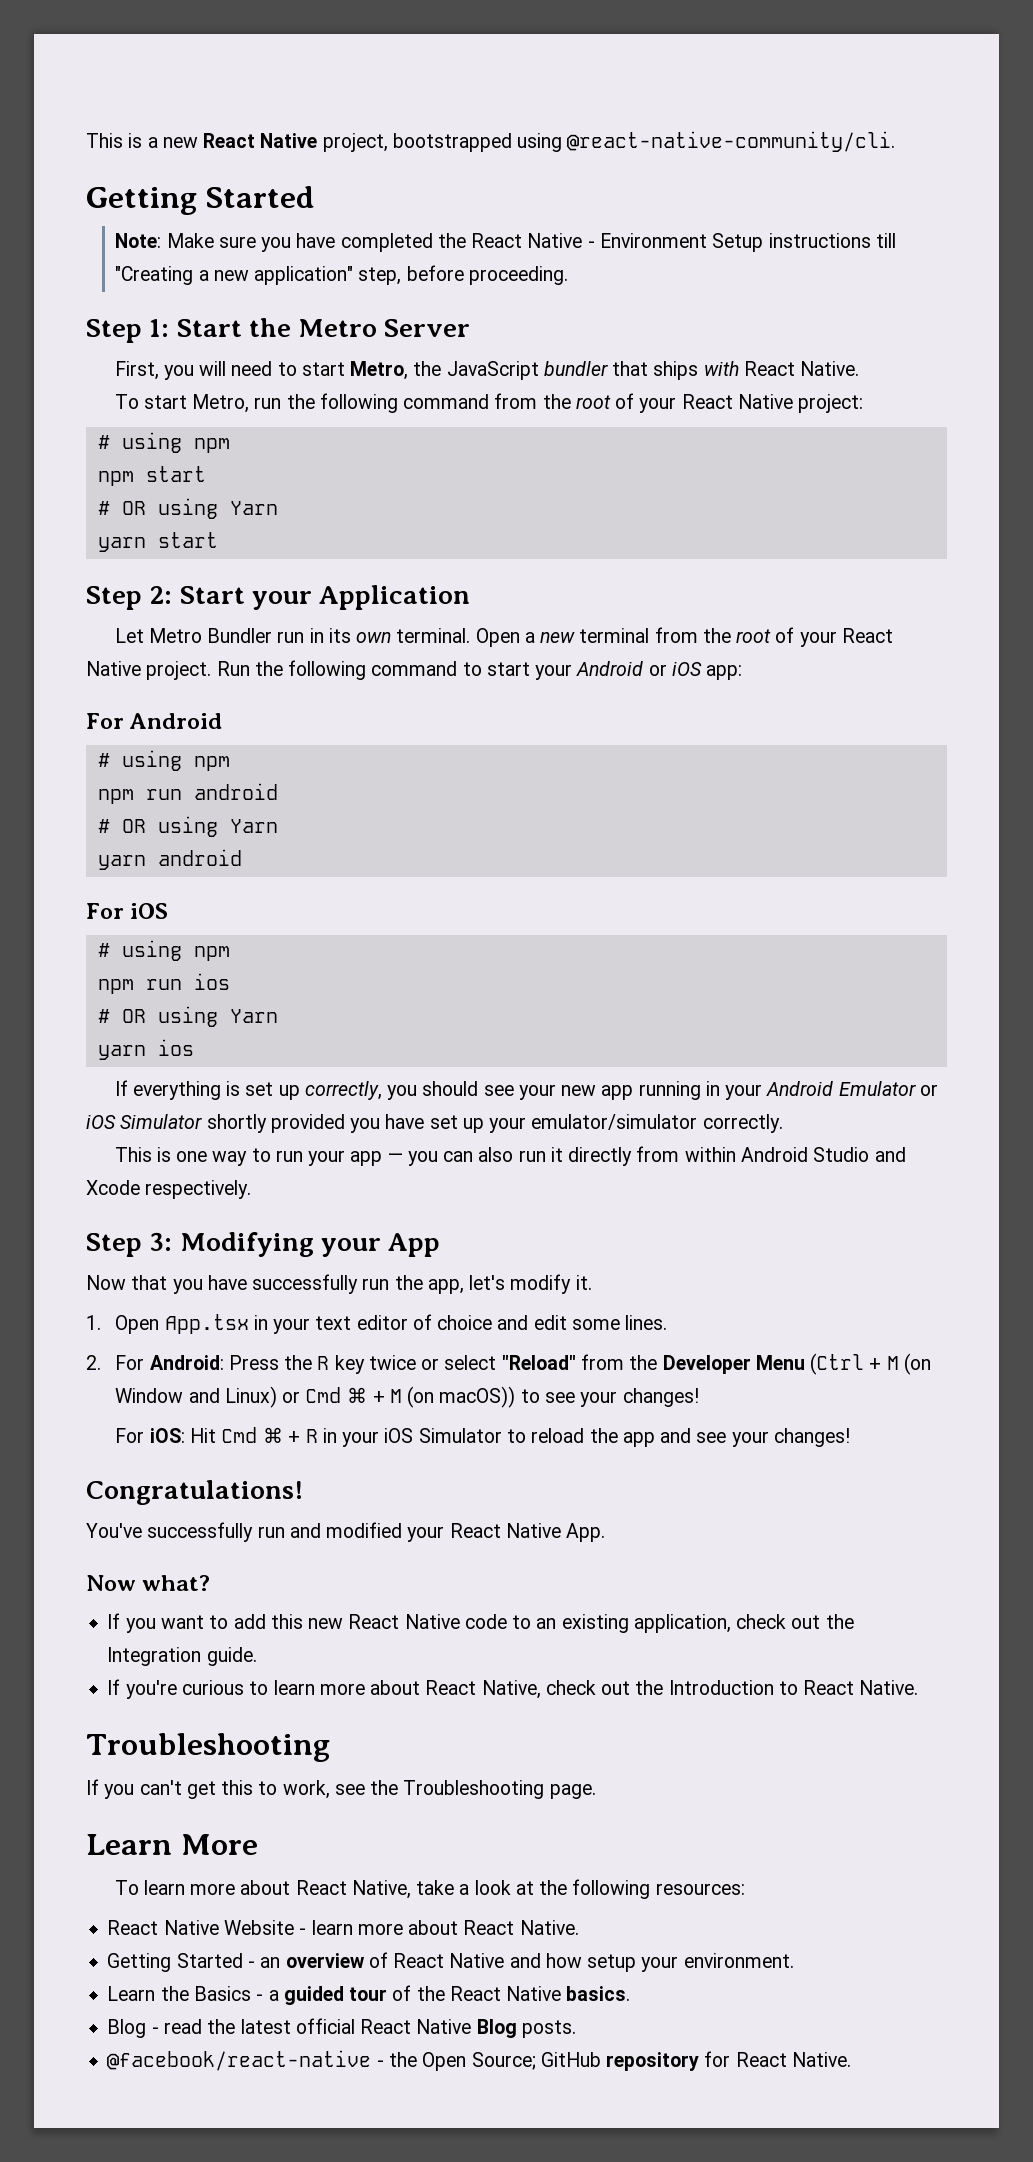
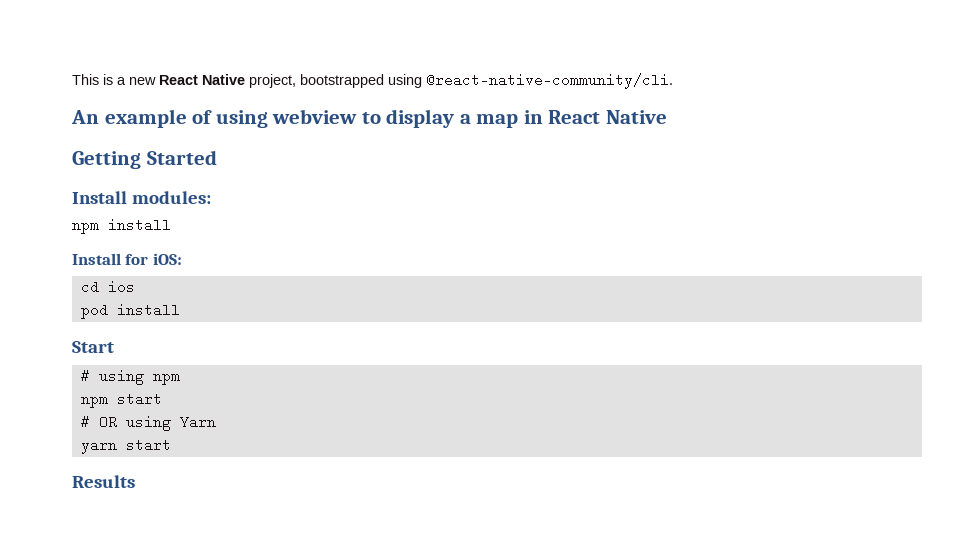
  This is a new React Native project, bootstrapped using @react-native-community/cli.
+ An example of using webview to display a map in React Native
  Getting Started
- Note: Make sure you have completed the React Native - Environment Setup instructions till "Creating a new application" step, before proceeding.
- Step 1: Start the Metro Server
- First, you will need to start Metro, the JavaScript bundler that ships with React Native.
- To start Metro, run the following command from the root of your React Native project:
+ Install modules:
+ npm install
+ Install for iOS:
+ cd ios
+ pod install
+ Start
- Step 2: Start your Application
- Let Metro Bundler run in its own terminal. Open a new terminal from the root of your React Native project. Run the following command to start your Android or iOS app:
- For Android
- # using npm
- npm run android
- # OR using Yarn
- yarn android
- For iOS
- # using npm
- npm run ios
- # OR using Yarn
- yarn ios
- If everything is set up correctly, you should see your new app running in your Android Emulator or iOS Simulator shortly provided you have set up your emulator/simulator correctly.
- This is one way to run your app — you can also run it directly from within Android Studio and Xcode respectively.
- Step 3: Modifying your App
- Now that you have successfully run the app, let's modify it.
- 1. Open App.tsx in your text editor of choice and edit some lines.
- 2. For Android: Press the R key twice or select "Reload" from the Developer Menu (Ctrl + M (on Window and Linux) or Cmd ⌘ + M (on macOS)) to see your changes!
- For iOS: Hit Cmd ⌘ + R in your iOS Simulator to reload the app and see your changes!
- Congratulations!
- You've successfully run and modified your React Native App.
- Now what?
- If you want to add this new React Native code to an existing application, check out the Integration guide.
- If you're curious to learn more about React Native, check out the Introduction to React Native.
- Troubleshooting
- If you can't get this to work, see the Troubleshooting page.
- Learn More
- To learn more about React Native, take a look at the following resources:
- React Native Website - learn more about React Native.
- Getting Started - an overview of React Native and how setup your environment.
- Learn the Basics - a guided tour of the React Native basics.
- Blog - read the latest official React Native Blog posts.
- @facebook/react-native - the Open Source; GitHub repository for React Native.
+ Results

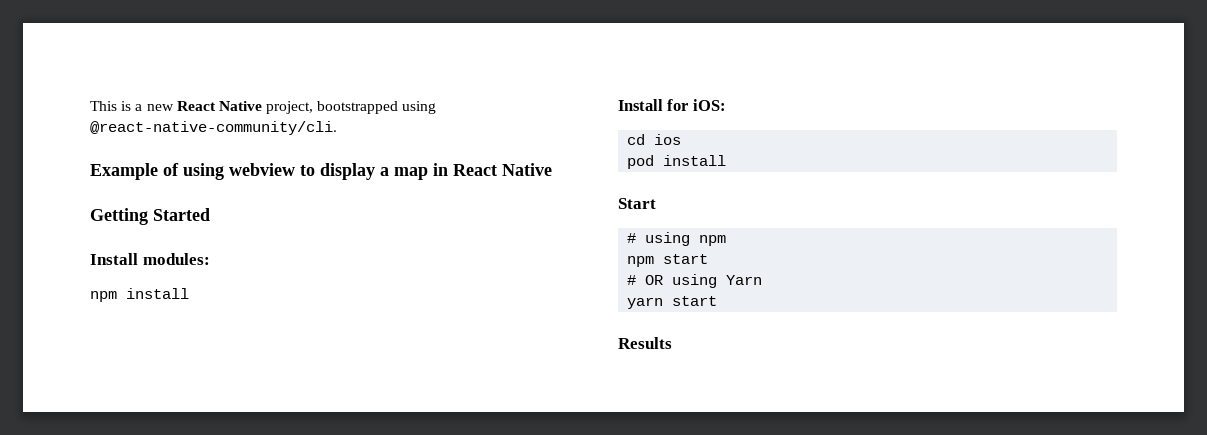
- An example of using webview to display a map in React Native
+ Example of using webview to display a map in React Native

